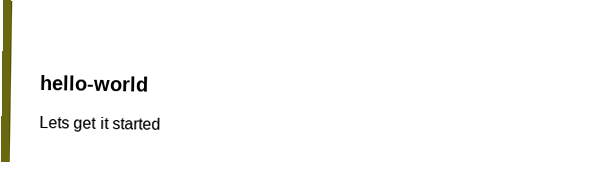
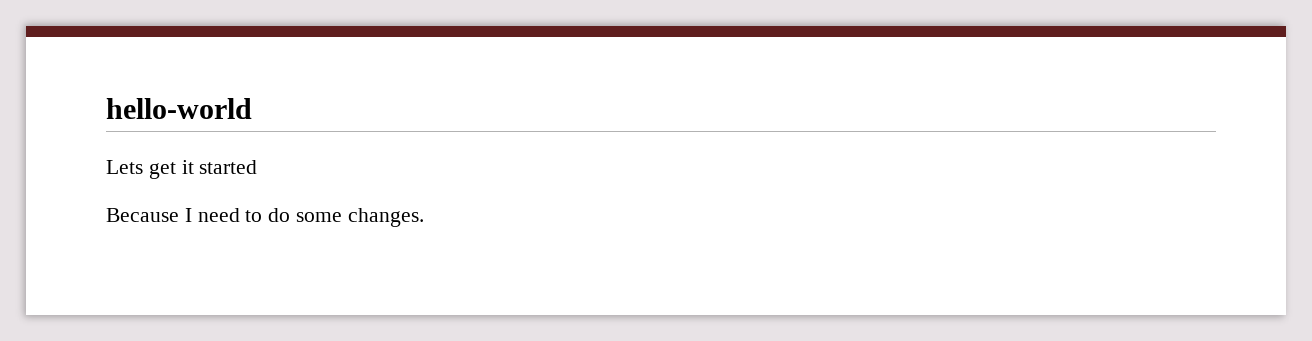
+ Because I need to do some changes.

